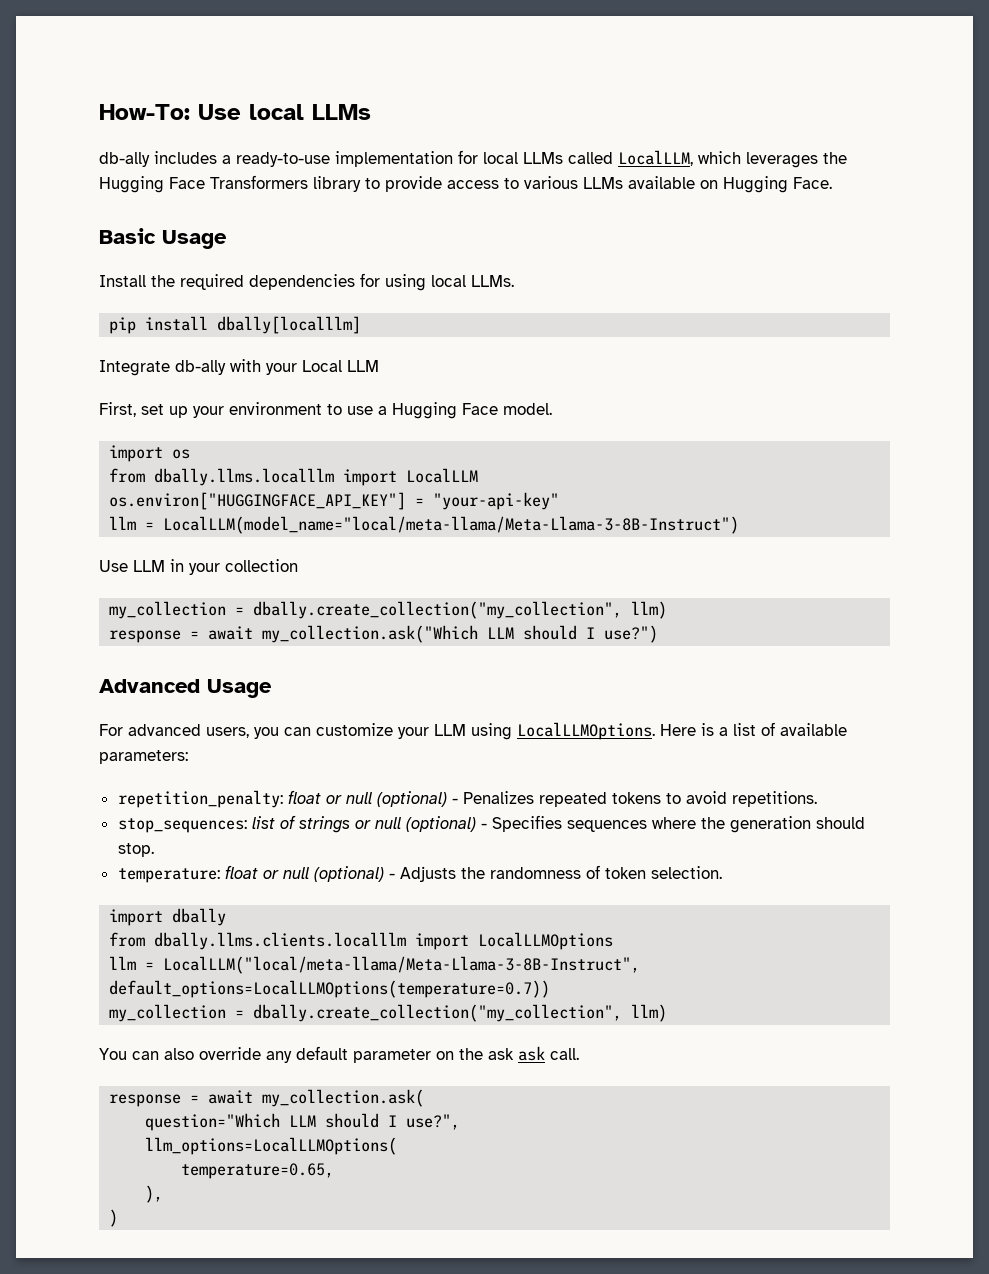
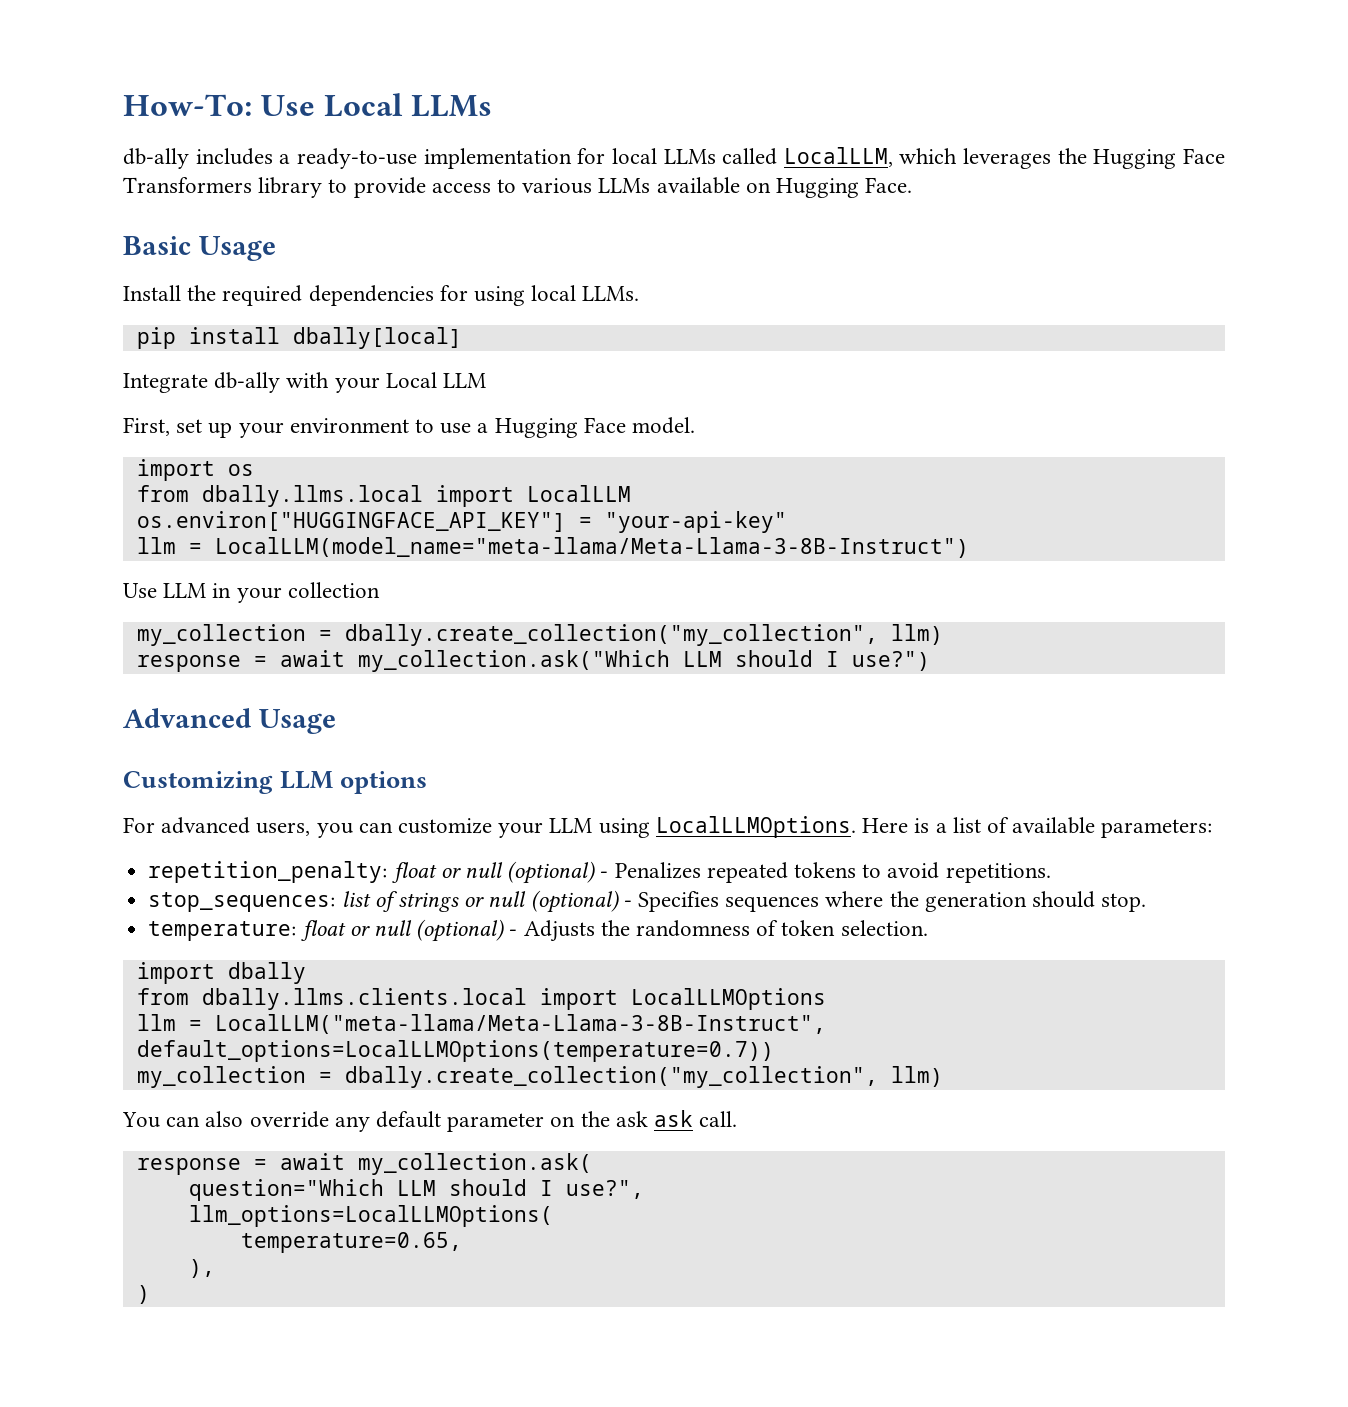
- How-To: Use local LLMs
+ How-To: Use Local LLMs
- pip install dbally[localllm]
+ pip install dbally[local]
- from dbally.llms.localllm import LocalLLM
+ from dbally.llms.local import LocalLLM
- llm = LocalLLM(model_name="local/meta-llama/Meta-Llama-3-8B-Instruct")
+ llm = LocalLLM(model_name="meta-llama/Meta-Llama-3-8B-Instruct")
+ Customizing LLM options
- from dbally.llms.clients.localllm import LocalLLMOptions
+ from dbally.llms.clients.local import LocalLLMOptions
- llm = LocalLLM("local/meta-llama/Meta-Llama-3-8B-Instruct", default_options=LocalLLMOptions(temperature=0.7))
+ llm = LocalLLM("meta-llama/Meta-Llama-3-8B-Instruct", default_options=LocalLLMOptions(temperature=0.7))

